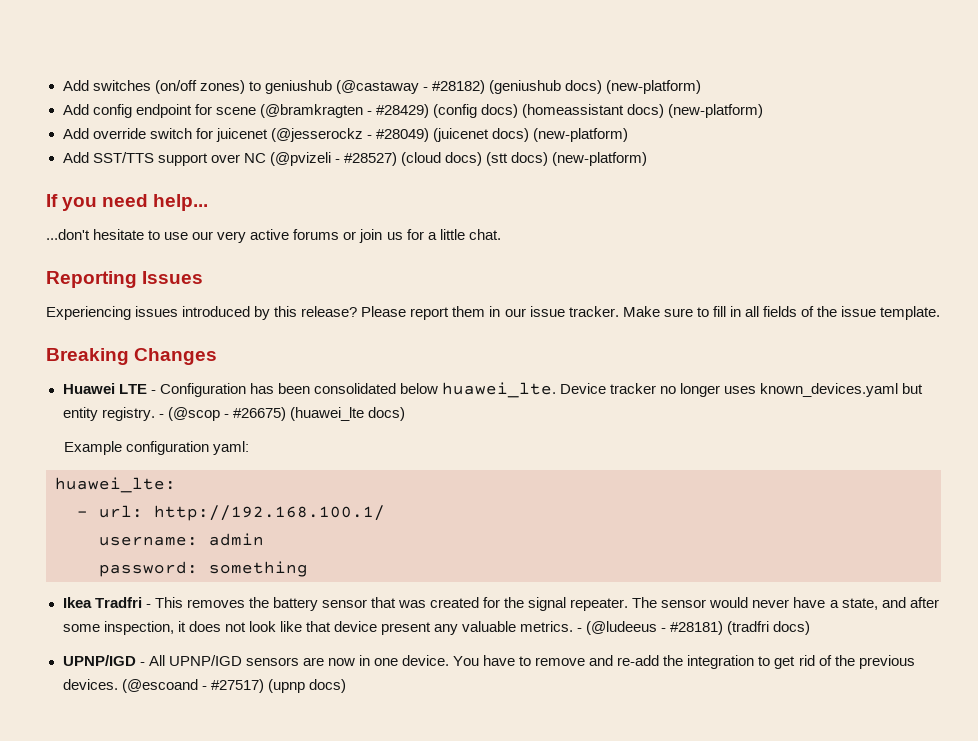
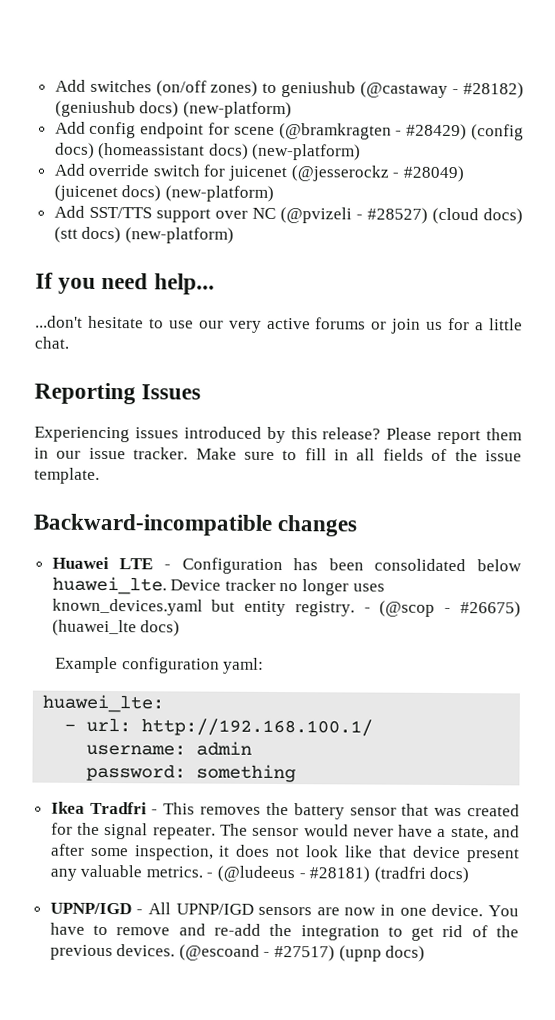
- Breaking Changes
+ Backward-incompatible changes

